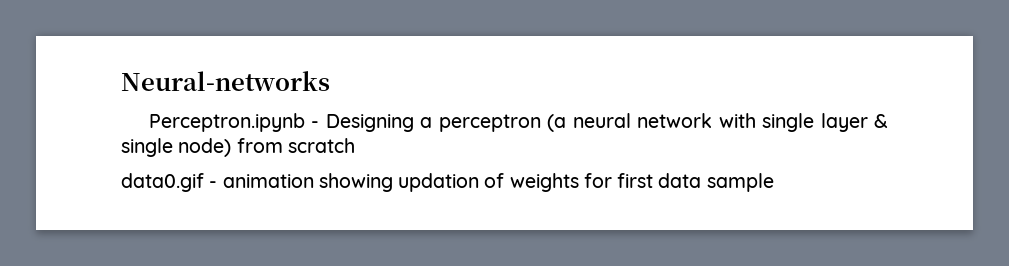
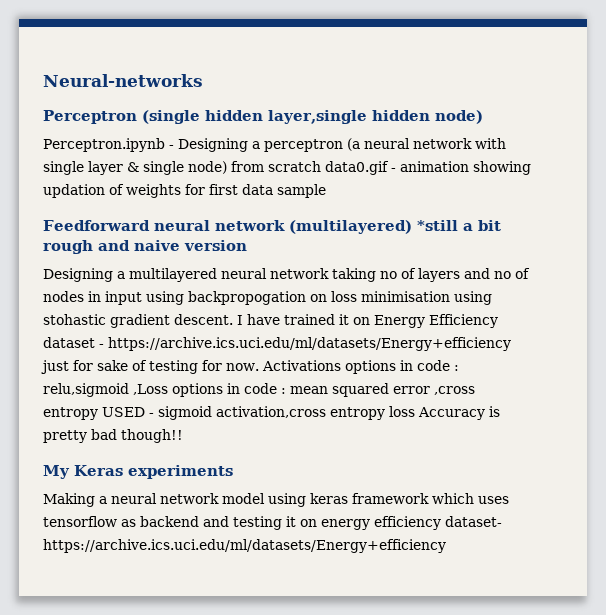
+ Perceptron (single hidden layer,single hidden node)
- Perceptron.ipynb - Designing a perceptron (a neural network with single layer & single node) from scratch
- data0.gif - animation showing updation of weights for first data sample
+ Perceptron.ipynb - Designing a perceptron (a neural network with single layer & single node) from scratch data0.gif - animation showing updation of weights for first data sample
+ Feedforward neural network (multilayered) *still a bit rough and naive version
+ Designing a multilayered neural network taking no of layers and no of nodes in input using backpropogation on loss minimisation using stohastic gradient descent. I have trained it on Energy Efficiency dataset - https://archive.ics.uci.edu/ml/datasets/Energy+efficiency just for sake of testing for now. Activations options in code : relu,sigmoid ,Loss options in code : mean squared error ,cross entropy USED - sigmoid activation,cross entropy loss Accuracy is pretty bad though!!
+ My Keras experiments
+ Making a neural network model using keras framework which uses tensorflow as backend and testing it on energy efficiency dataset- https://archive.ics.uci.edu/ml/datasets/Energy+efficiency

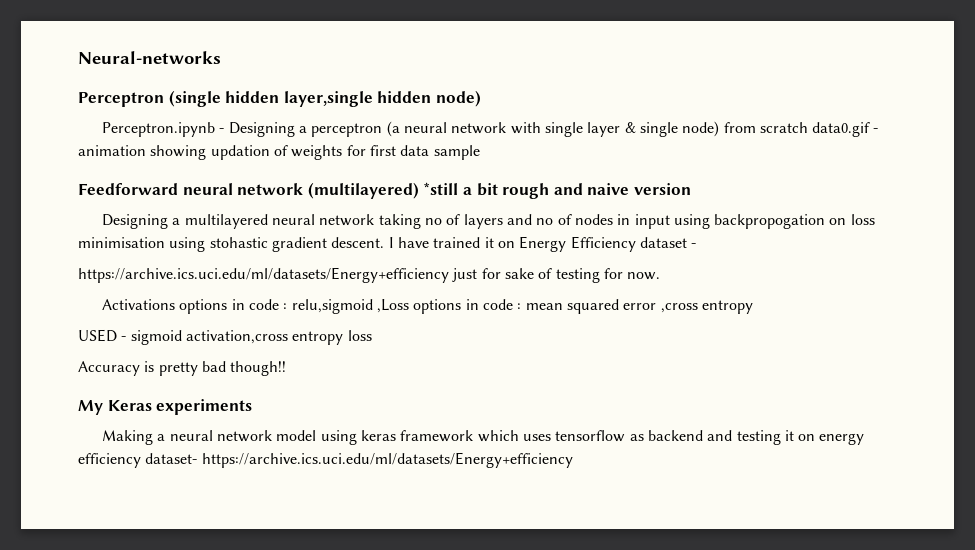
- I have trained it on Energy Efficiency dataset - https://archive.ics.uci.edu/ml/datasets/Energy+efficiency just for sake of testing for now. Activations options in code : relu,sigmoid ,Loss options in code : mean squared error ,cross entropy USED - sigmoid activation,cross entropy loss Accuracy is pretty bad though!!
+ I have trained it on Energy Efficiency dataset -
+ https://archive.ics.uci.edu/ml/datasets/Energy+efficiency just for sake of testing for now.
+ Activations options in code : relu,sigmoid ,Loss options in code : mean squared error ,cross entropy
+ USED - sigmoid activation,cross entropy loss
+ Accuracy is pretty bad though!!

